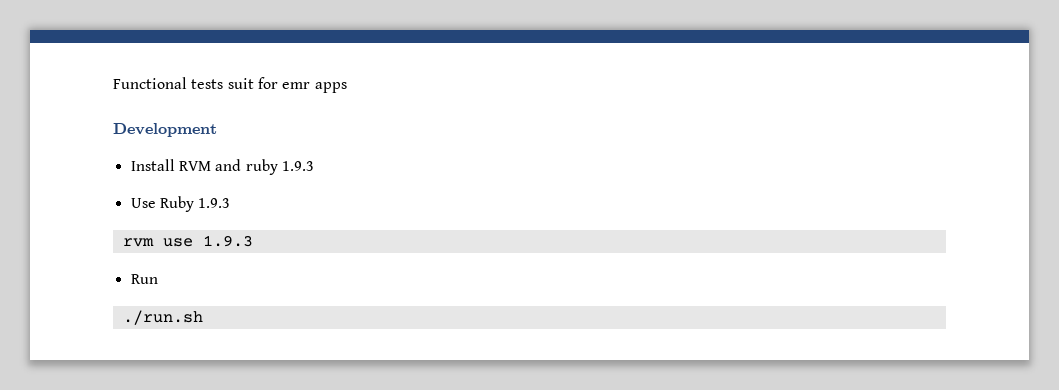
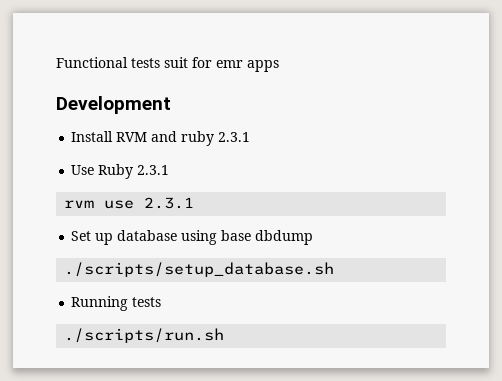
- Install RVM and ruby 1.9.3
+ Install RVM and ruby 2.3.1
- Use Ruby 1.9.3
+ Use Ruby 2.3.1
- rvm use 1.9.3
- Run
- ./run.sh
+ rvm use 2.3.1
+ Set up database using base dbdump
+ ./scripts/setup_database.sh
+ Running tests
+ ./scripts/run.sh

